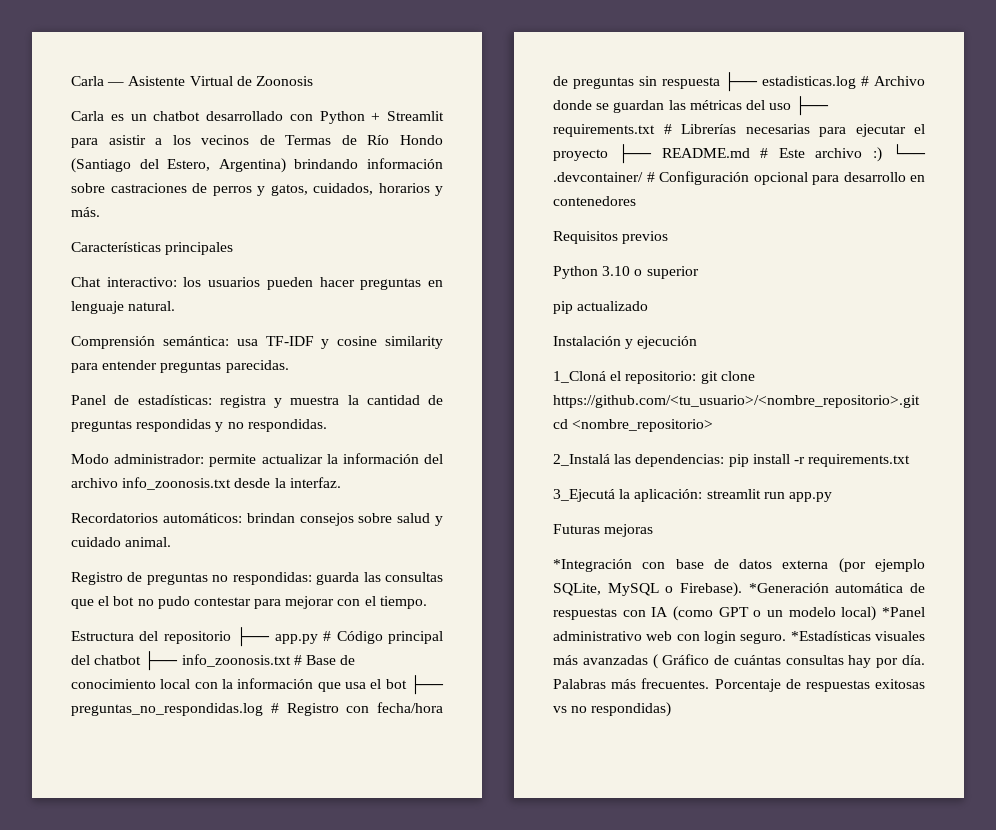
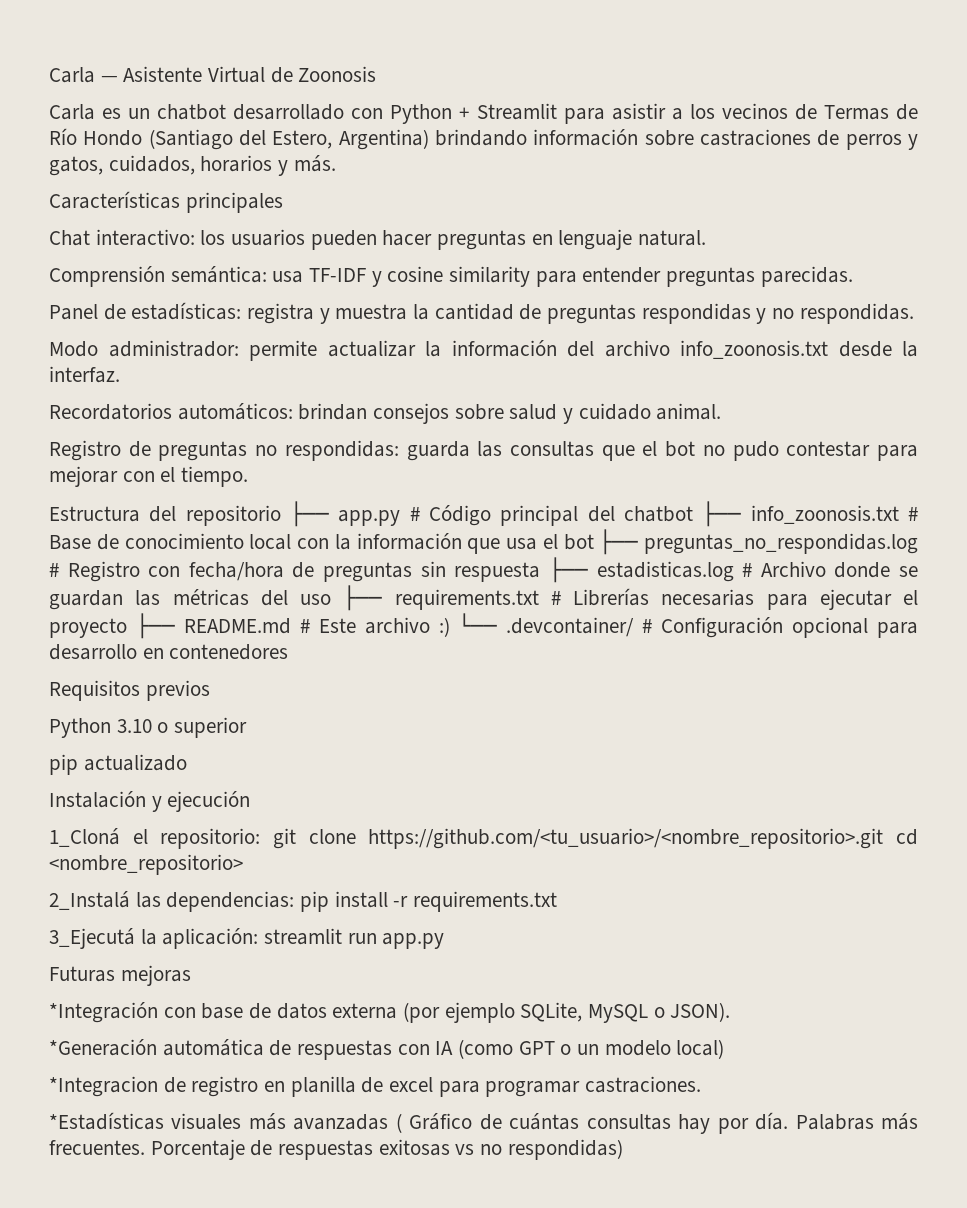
- *Integración con base de datos externa (por ejemplo SQLite, MySQL o Firebase). *Generación automática de respuestas con IA (como GPT o un modelo local) *Panel administrativo web con login seguro. *Estadísticas visuales más avanzadas ( Gráfico de cuántas consultas hay por día.
+ *Integración con base de datos externa (por ejemplo SQLite, MySQL o JSON).
+ *Generación automática de respuestas con IA (como GPT o un modelo local)
+ *Integracion de registro en planilla de excel para programar castraciones.
+ *Estadísticas visuales más avanzadas ( Gráfico de cuántas consultas hay por día.

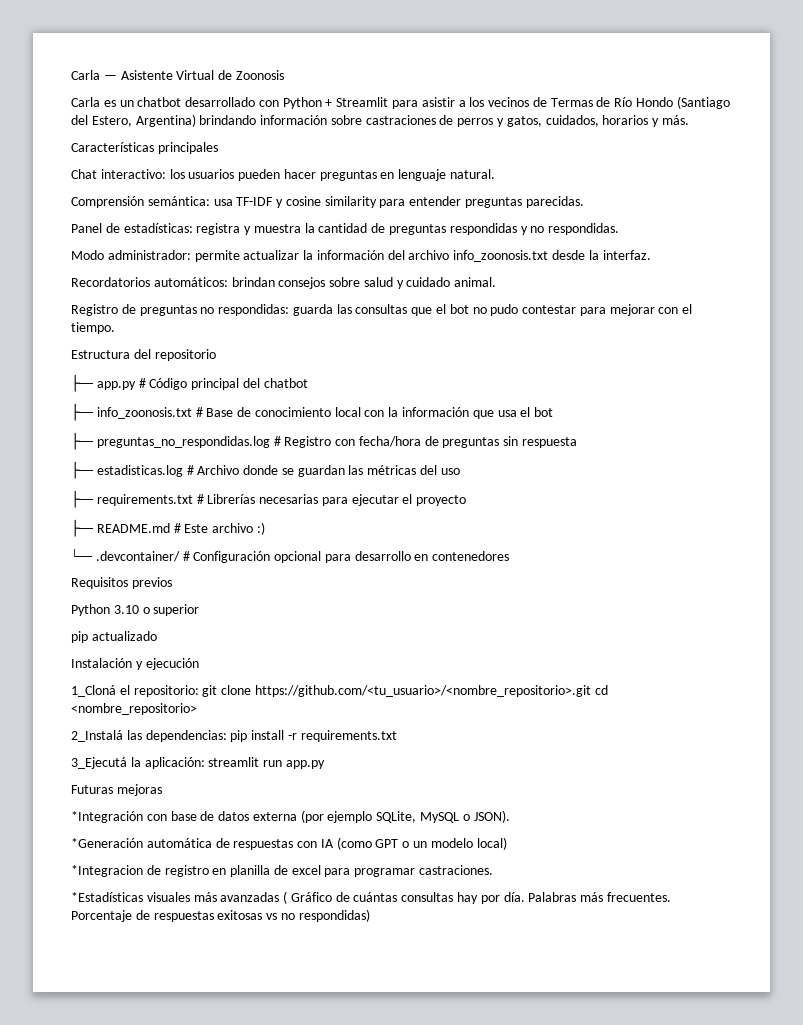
- Estructura del repositorio ├── app.py # Código principal del chatbot ├── info_zoonosis.txt # Base de conocimiento local con la información que usa el bot ├── preguntas_no_respondidas.log # Registro con fecha/hora de preguntas sin respuesta ├── estadisticas.log # Archivo donde se guardan las métricas del uso ├── requirements.txt # Librerías necesarias para ejecutar el proyecto ├── README.md # Este archivo :) └── .devcontainer/ # Configuración opcional para desarrollo en contenedores
+ Estructura del repositorio
+ ├── app.py # Código principal del chatbot
+ ├── info_zoonosis.txt # Base de conocimiento local con la información que usa el bot
+ ├── preguntas_no_respondidas.log # Registro con fecha/hora de preguntas sin respuesta
+ ├── estadisticas.log # Archivo donde se guardan las métricas del uso
+ ├── requirements.txt # Librerías necesarias para ejecutar el proyecto
+ ├── README.md # Este archivo :)
+ └── .devcontainer/ # Configuración opcional para desarrollo en contenedores

